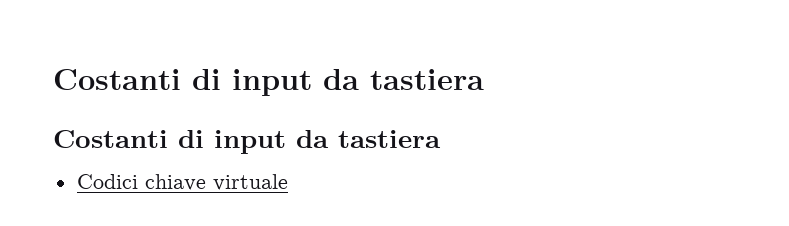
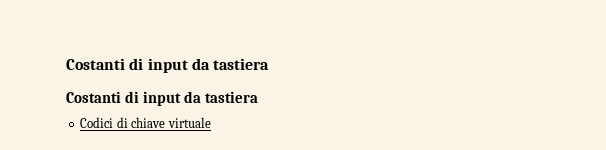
- Codici chiave virtuale
+ Codici di chiave virtuale

